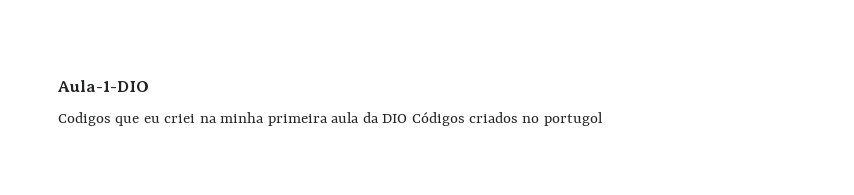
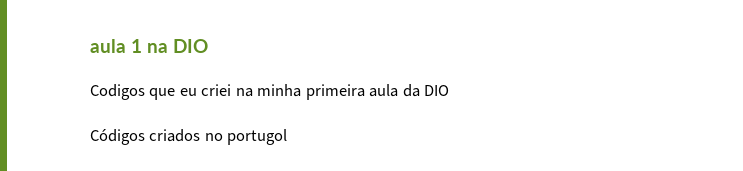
- Aula-1-DIO
+ aula 1 na DIO
- Codigos que eu criei na minha primeira aula da DIO Códigos criados no portugol
+ Codigos que eu criei na minha primeira aula da DIO
+ Códigos criados no portugol

